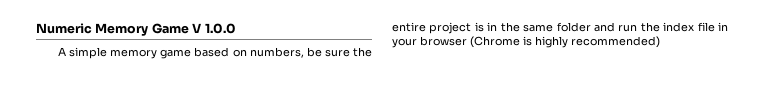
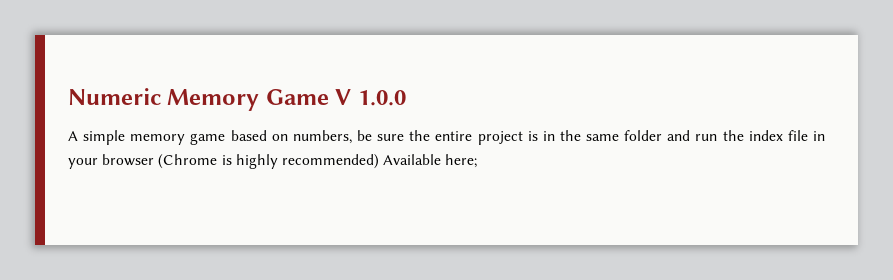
- A simple memory game based on numbers, be sure the entire project is in the same folder and run the index file in your browser (Chrome is highly recommended)
+ A simple memory game based on numbers, be sure the entire project is in the same folder and run the index file in your browser (Chrome is highly recommended) Available here;

